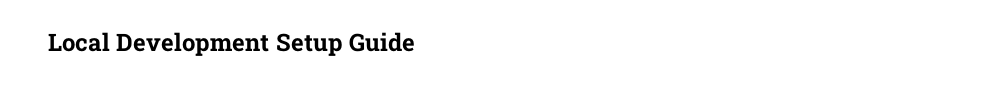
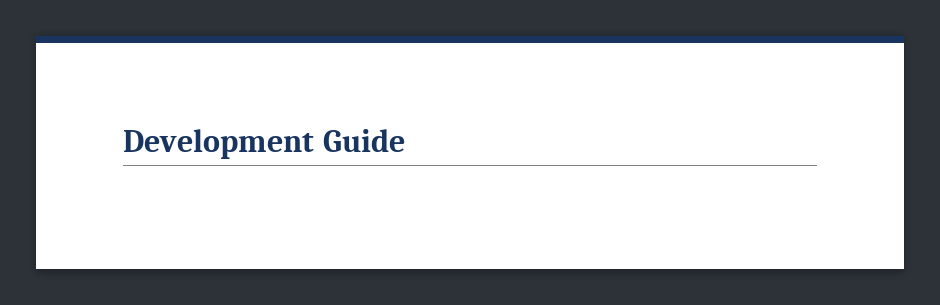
- Local Development Setup Guide
+ Development Guide

